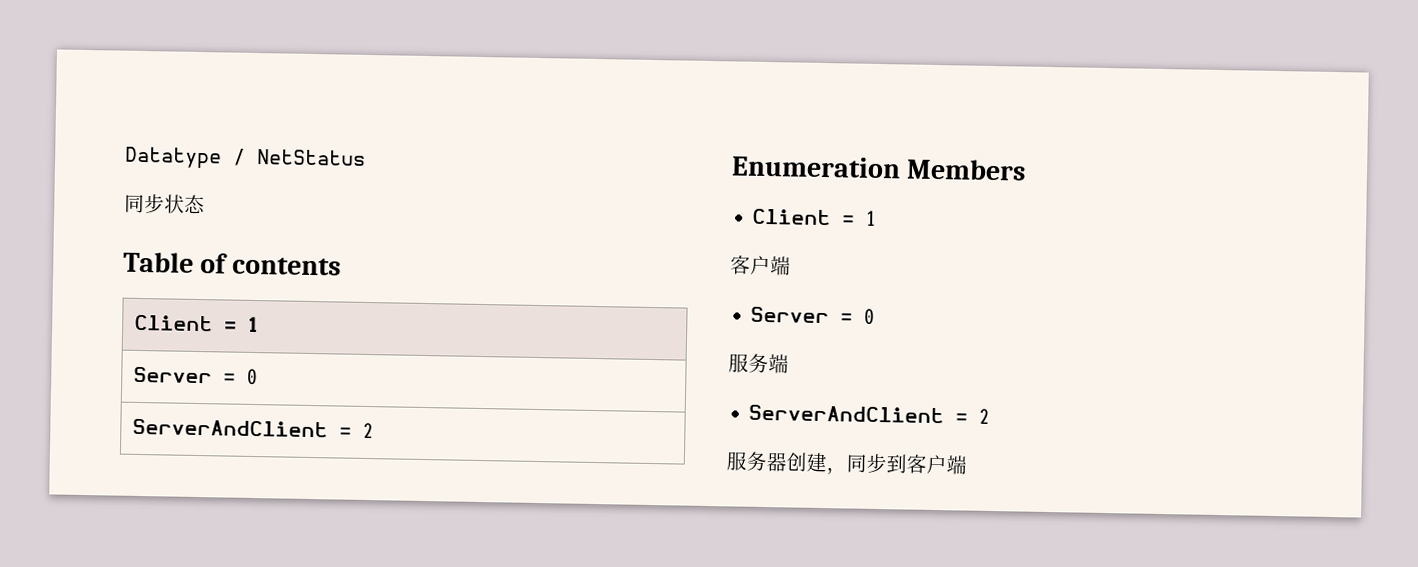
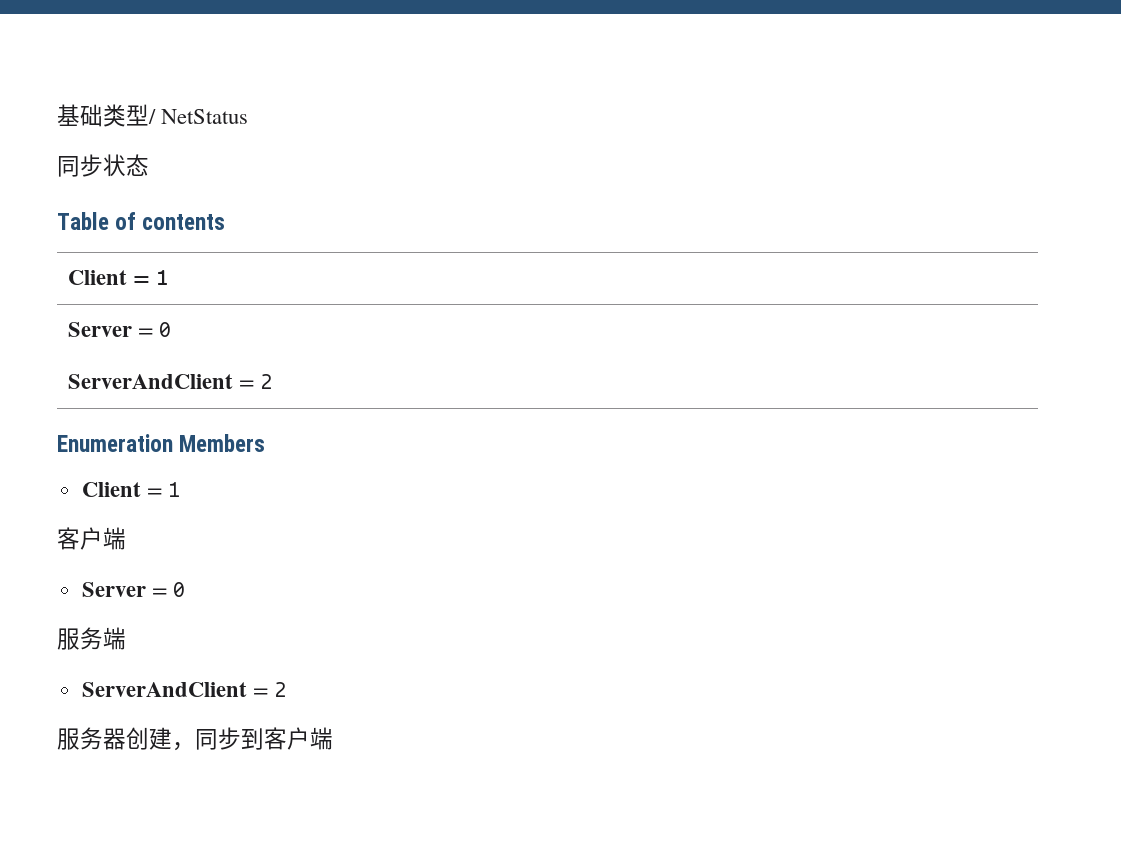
- Datatype / NetStatus
+ 基础类型/ NetStatus

